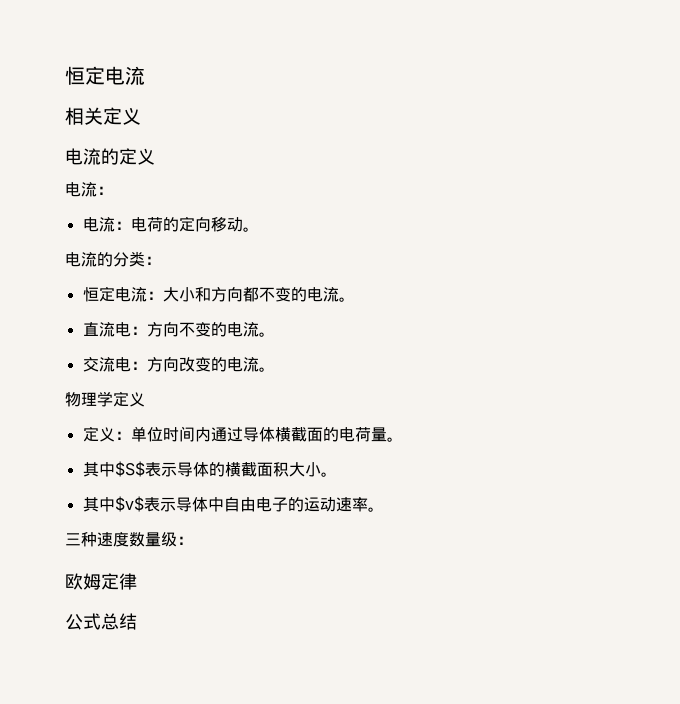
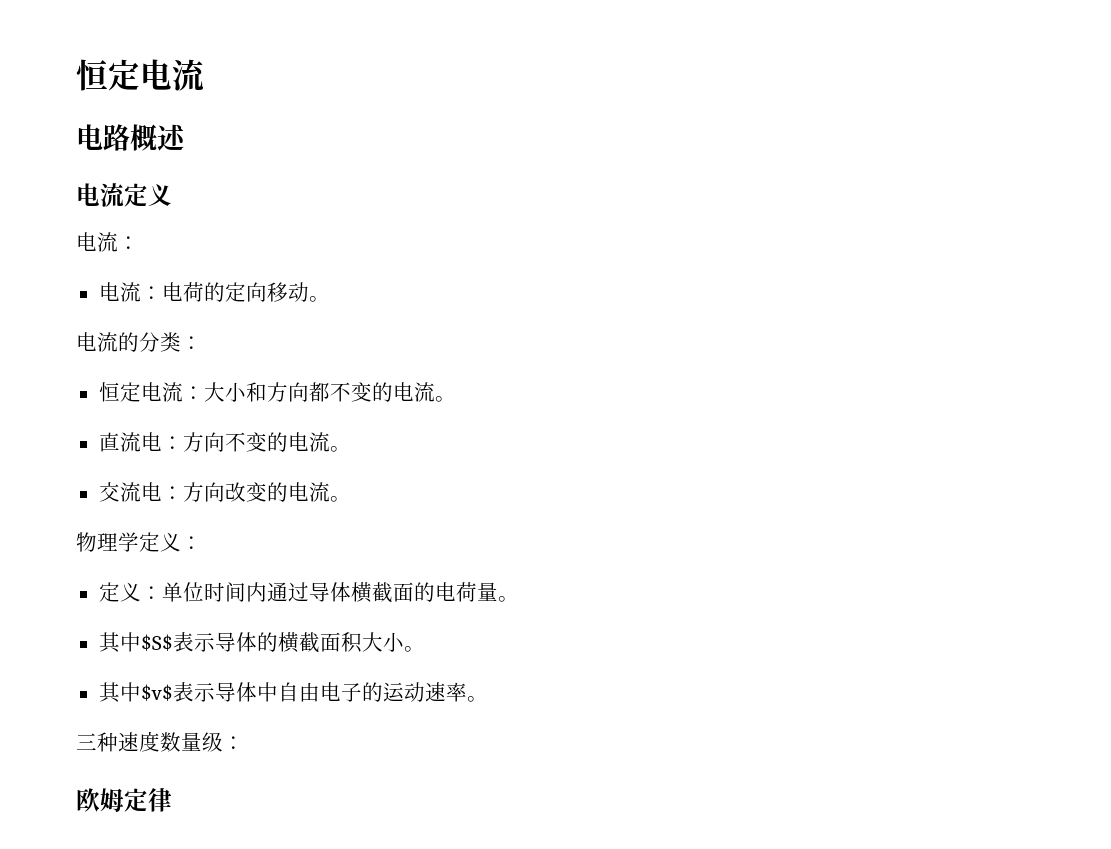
- 相关定义
- 电流的定义
+ 电路概述
+ 电流定义
- 物理学定义
+ 物理学定义：
- 公式总结

